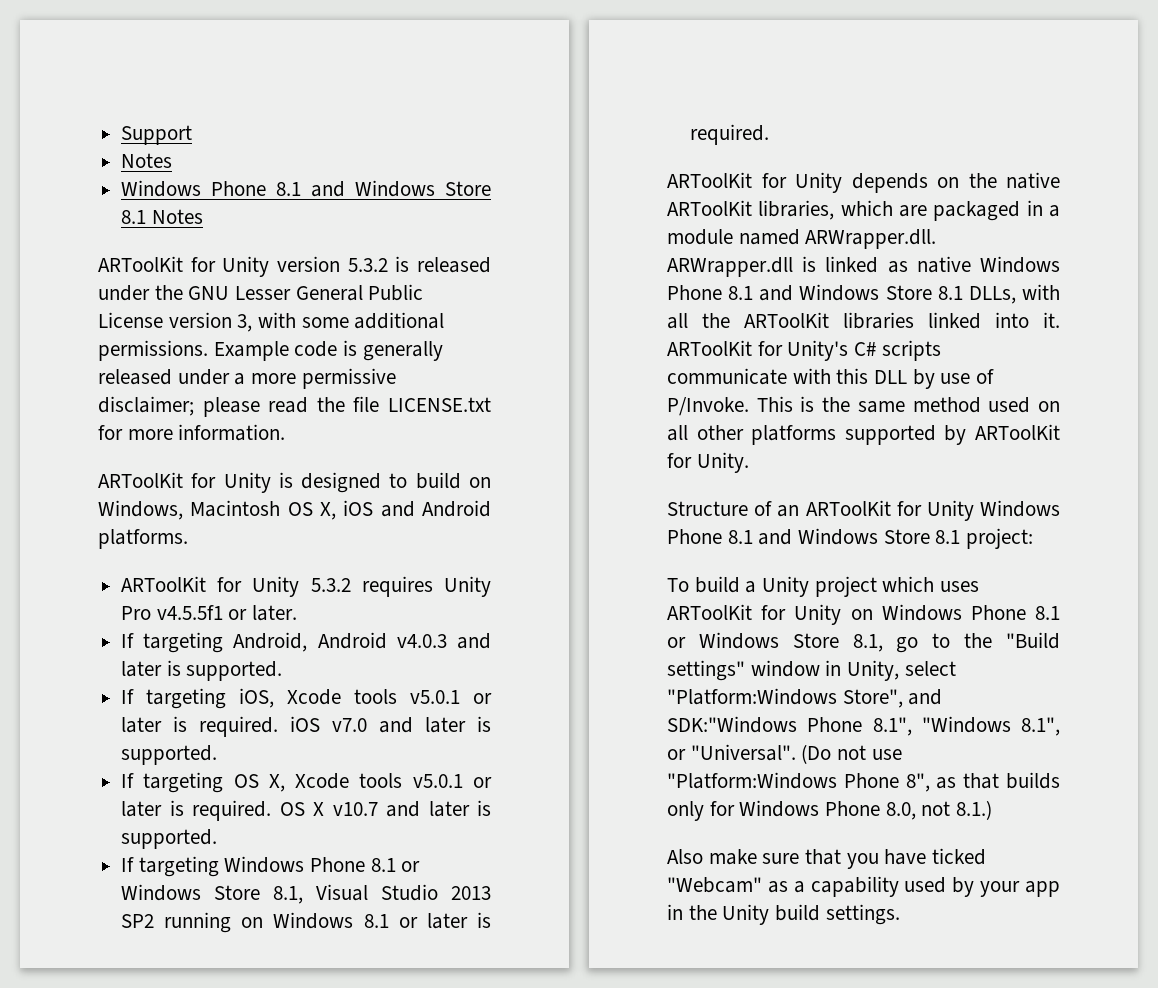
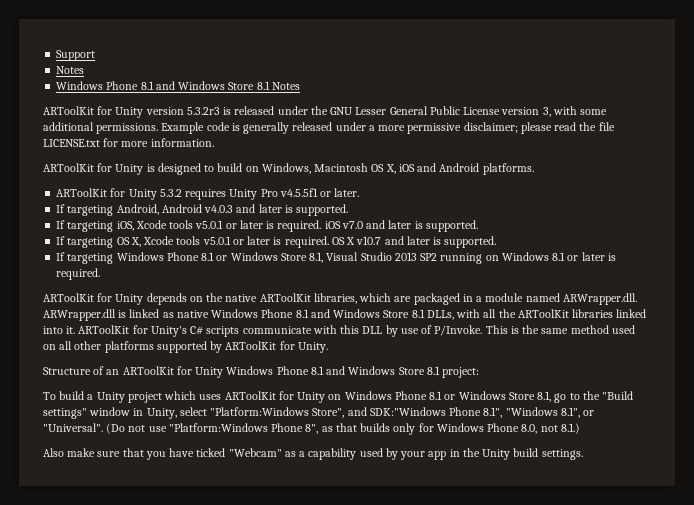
- ARToolKit for Unity version 5.3.2 is released under the GNU Lesser General Public License version 3, with some additional permissions.
+ ARToolKit for Unity version 5.3.2r3 is released under the GNU Lesser General Public License version 3, with some additional permissions.

